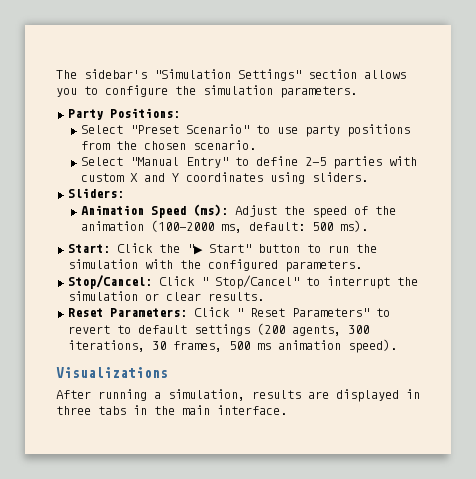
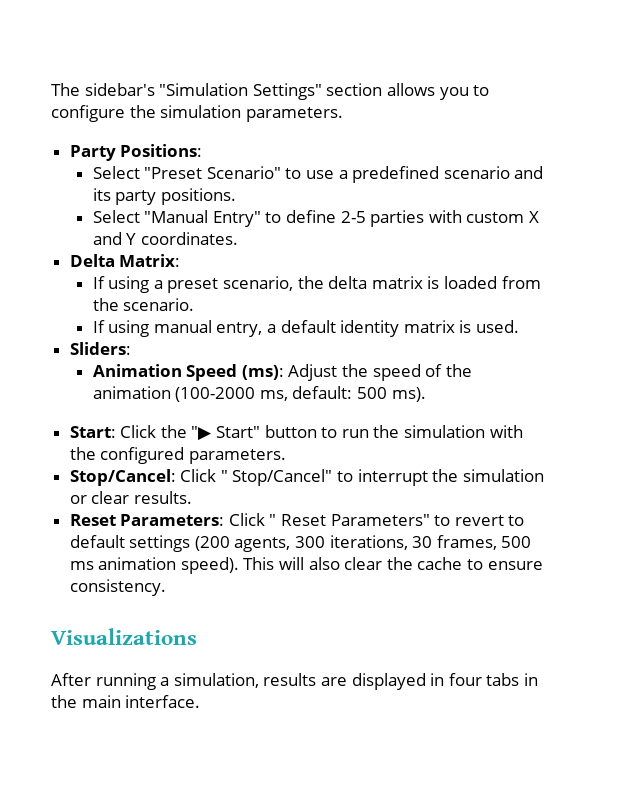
- Select "Preset Scenario" to use party positions from the chosen scenario.
+ Select "Preset Scenario" to use a predefined scenario and its party positions.
- Select "Manual Entry" to define 2-5 parties with custom X and Y coordinates using sliders.
+ Select "Manual Entry" to define 2-5 parties with custom X and Y coordinates.
+ Delta Matrix:
+ If using a preset scenario, the delta matrix is loaded from the scenario.
+ If using manual entry, a default identity matrix is used.
+ This will also clear the cache to ensure consistency.
- After running a simulation, results are displayed in three tabs in the main interface.
+ After running a simulation, results are displayed in four tabs in the main interface.

